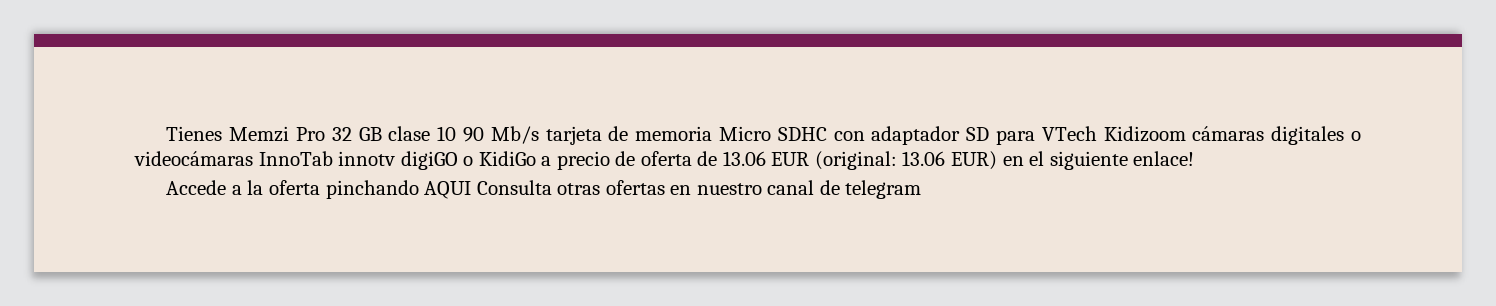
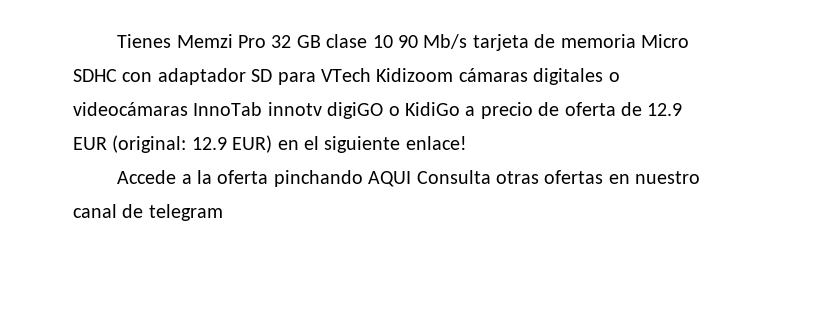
- Tienes Memzi Pro 32 GB clase 10 90 Mb/s tarjeta de memoria Micro SDHC con adaptador SD para VTech Kidizoom cámaras digitales o videocámaras InnoTab innotv digiGO o KidiGo a precio de oferta de 13.06 EUR (original: 13.06 EUR) en el siguiente enlace!
+ Tienes Memzi Pro 32 GB clase 10 90 Mb/s tarjeta de memoria Micro SDHC con adaptador SD para VTech Kidizoom cámaras digitales o videocámaras InnoTab innotv digiGO o KidiGo a precio de oferta de 12.9 EUR (original: 12.9 EUR) en el siguiente enlace!

